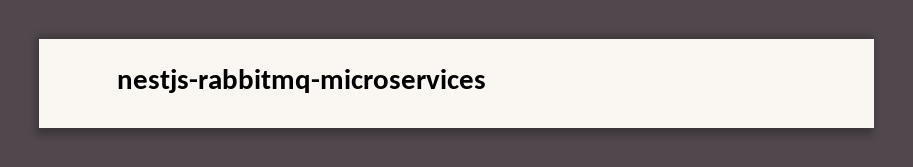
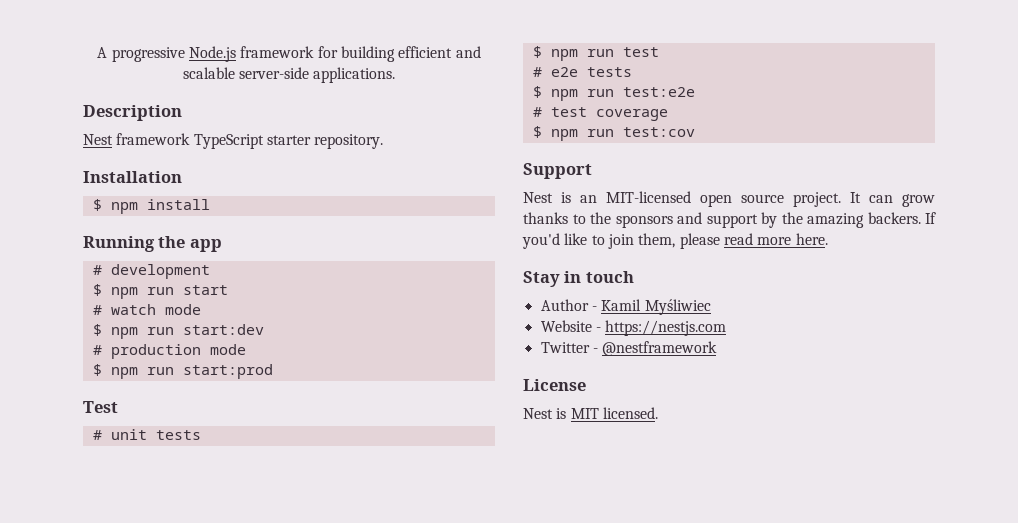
- nestjs-rabbitmq-microservices
+ A progressive Node.js framework for building efficient and scalable server-side applications.
+ Description
+ Nest framework TypeScript starter repository.
+ Installation
+ $ npm install
+ Running the app
+ # development
+ $ npm run start
+ # watch mode
+ $ npm run start:dev
+ # production mode
+ $ npm run start:prod
+ Test
+ # unit tests
+ $ npm run test
+ # e2e tests
+ $ npm run test:e2e
+ # test coverage
+ $ npm run test:cov
+ Support
+ Nest is an MIT-licensed open source project. It can grow thanks to the sponsors and support by the amazing backers. If you'd like to join them, please read more here.
+ Stay in touch
+ Author - Kamil Myśliwiec
+ Website - https://nestjs.com
+ Twitter - @nestframework
+ License
+ Nest is MIT licensed.

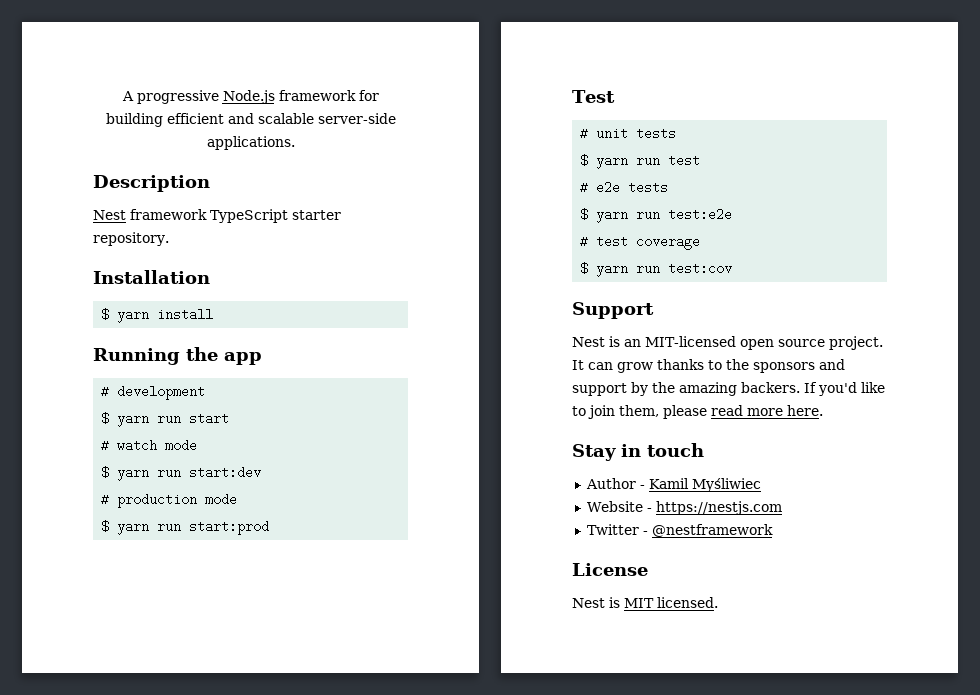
- $ npm install
+ $ yarn install
- $ npm run start
+ $ yarn run start
- $ npm run start:dev
+ $ yarn run start:dev
- $ npm run start:prod
+ $ yarn run start:prod
- $ npm run test
+ $ yarn run test
- $ npm run test:e2e
+ $ yarn run test:e2e
- $ npm run test:cov
+ $ yarn run test:cov

